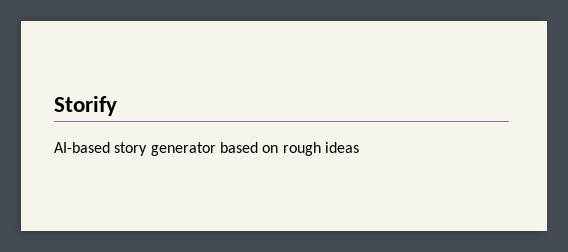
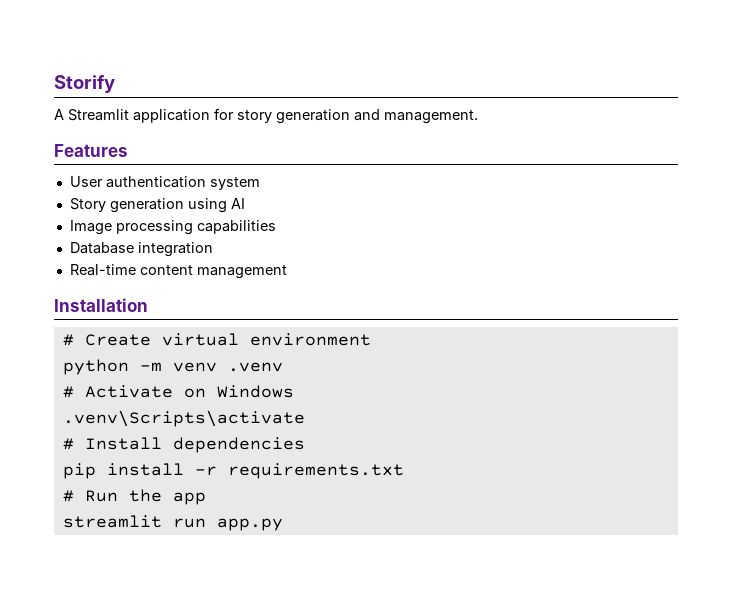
- AI-based story generator based on rough ideas
+ A Streamlit application for story generation and management.
+ Features
+ User authentication system
+ Story generation using AI
+ Image processing capabilities
+ Database integration
+ Real-time content management
+ Installation
+ # Create virtual environment
+ python -m venv .venv
+ # Activate on Windows
+ .venv\Scripts\activate
+ # Install dependencies
+ pip install -r requirements.txt
+ # Run the app
+ streamlit run app.py

